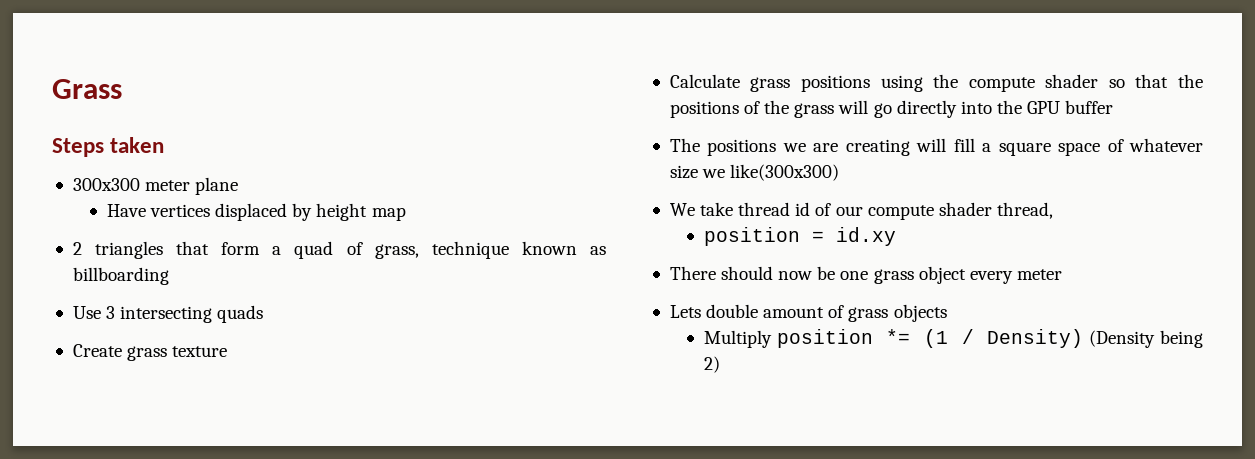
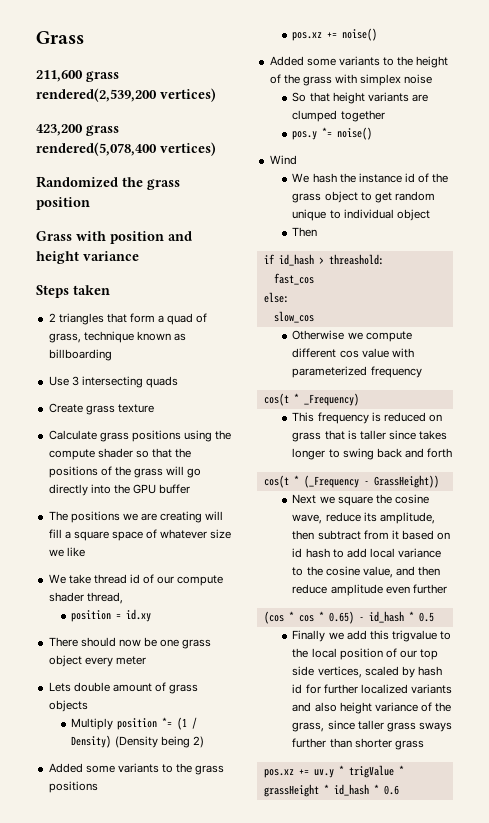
+ 211,600 grass rendered(2,539,200 vertices)
+ 423,200 grass rendered(5,078,400 vertices)
+ Randomized the grass position
+ Grass with position and height variance
  Steps taken
- 300x300 meter plane
- Have vertices displaced by height map
- The positions we are creating will fill a square space of whatever size we like(300x300)
+ The positions we are creating will fill a square space of whatever size we like
+ Added some variants to the grass positions
+ pos.xz += noise()
+ Added some variants to the height of the grass with simplex noise
+ So that height variants are clumped together
+ pos.y *= noise()
+ Wind
+ We hash the instance id of the grass object to get random unique to individual object
+ Then
+ if id_hash > threashold:
+ fast_cos
+ else:
+ slow_cos
+ Otherwise we compute different cos value with parameterized frequency
+ cos(t * _Frequency)
+ This frequency is reduced on grass that is taller since takes longer to swing back and forth
+ cos(t * (_Frequency - GrassHeight))
+ Next we square the cosine wave, reduce its amplitude, then subtract from it based on id hash to add local variance to the cosine value, and then reduce amplitude even further
+ (cos * cos * 0.65) - id_hash * 0.5
+ Finally we add this trigvalue to the local position of our top side vertices, scaled by hash id for further localized variants and also height variance of the grass, since taller grass sways further than shorter grass
+ pos.xz += uv.y * trigValue * grassHeight * id_hash * 0.6

